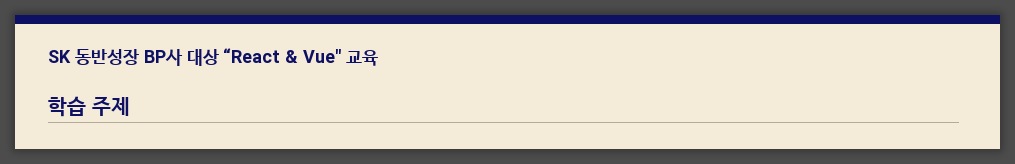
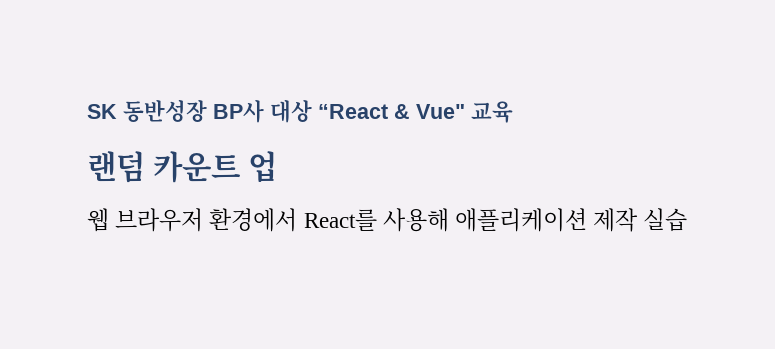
- 학습 주제
+ 랜덤 카운트 업
+ 웹 브라우저 환경에서 React를 사용해 애플리케이션 제작 실습

